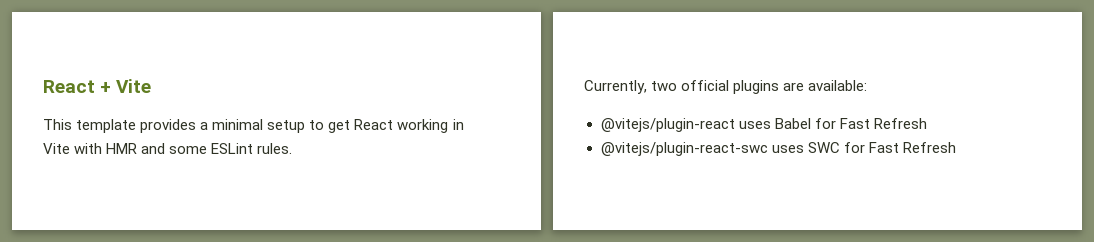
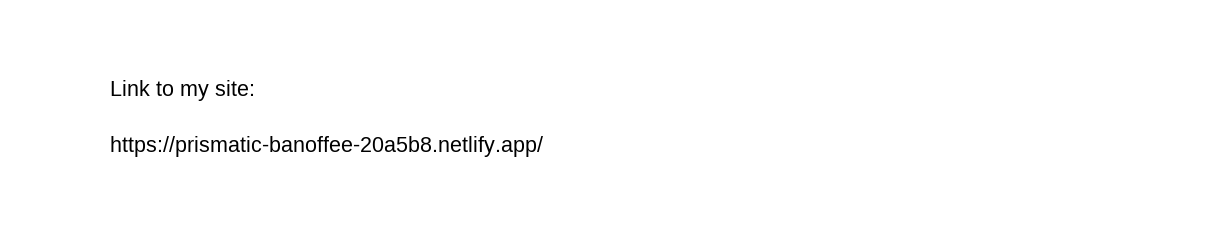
- React + Vite
- This template provides a minimal setup to get React working in Vite with HMR and some ESLint rules.
- Currently, two official plugins are available:
- @vitejs/plugin-react uses Babel for Fast Refresh
- @vitejs/plugin-react-swc uses SWC for Fast Refresh
+ Link to my site:
+ https://prismatic-banoffee-20a5b8.netlify.app/

